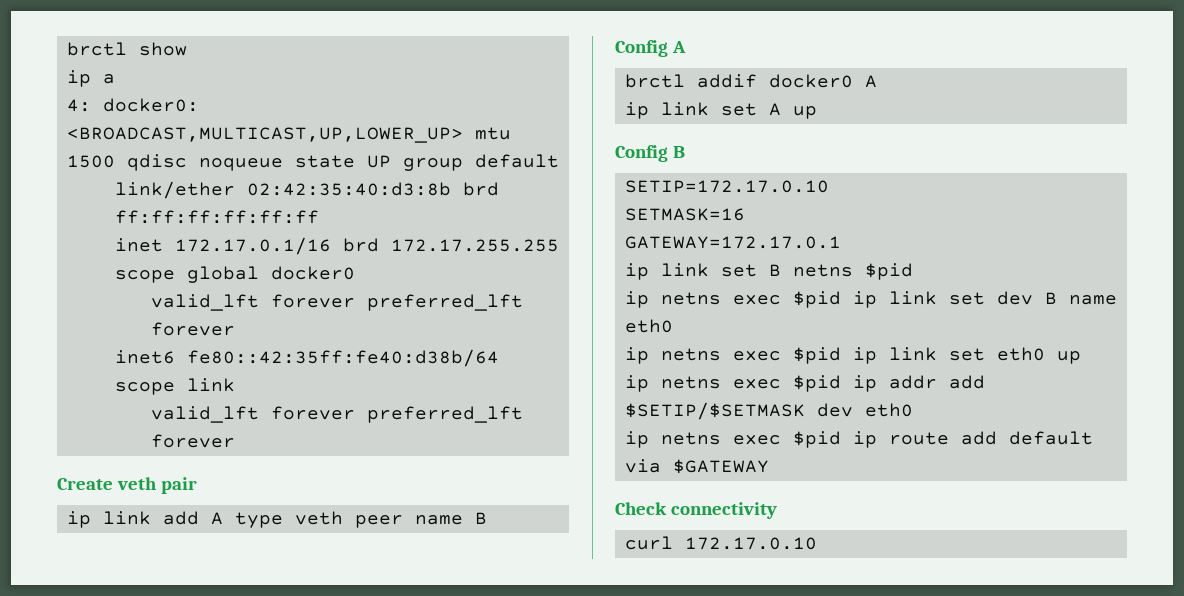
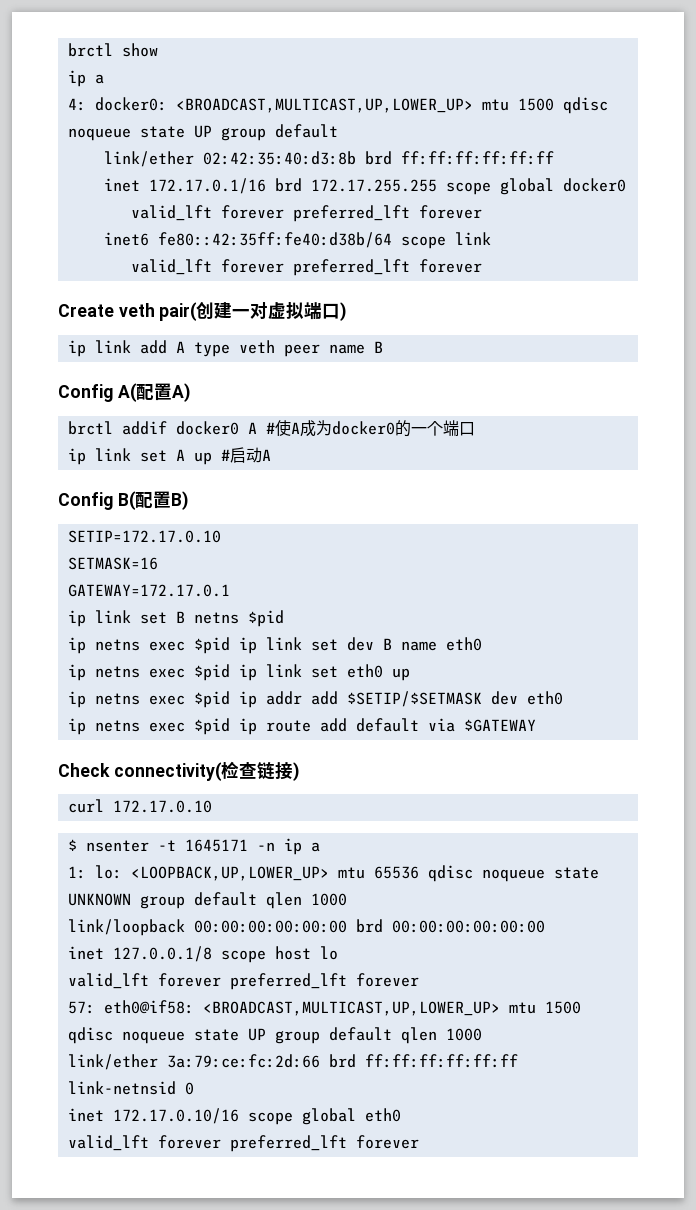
- Create veth pair
+ Create veth pair(创建一对虚拟端口)
- Config A
+ Config A(配置A)
- brctl addif docker0 A
+ brctl addif docker0 A #使A成为docker0的一个端口
- ip link set A up
- Config B
+ ip link set A up #启动A
+ Config B(配置B)
- Check connectivity
+ Check connectivity(检查链接)
  curl 172.17.0.10
+ $ nsenter -t 1645171 -n ip a
+ 1: lo: <LOOPBACK,UP,LOWER_UP> mtu 65536 qdisc noqueue state UNKNOWN group default qlen 1000
+ link/loopback 00:00:00:00:00:00 brd 00:00:00:00:00:00
+ inet 127.0.0.1/8 scope host lo
+ valid_lft forever preferred_lft forever
+ 57: eth0@if58: <BROADCAST,MULTICAST,UP,LOWER_UP> mtu 1500 qdisc noqueue state UP group default qlen 1000
+ link/ether 3a:79:ce:fc:2d:66 brd ff:ff:ff:ff:ff:ff link-netnsid 0
+ inet 172.17.0.10/16 scope global eth0
+ valid_lft forever preferred_lft forever

